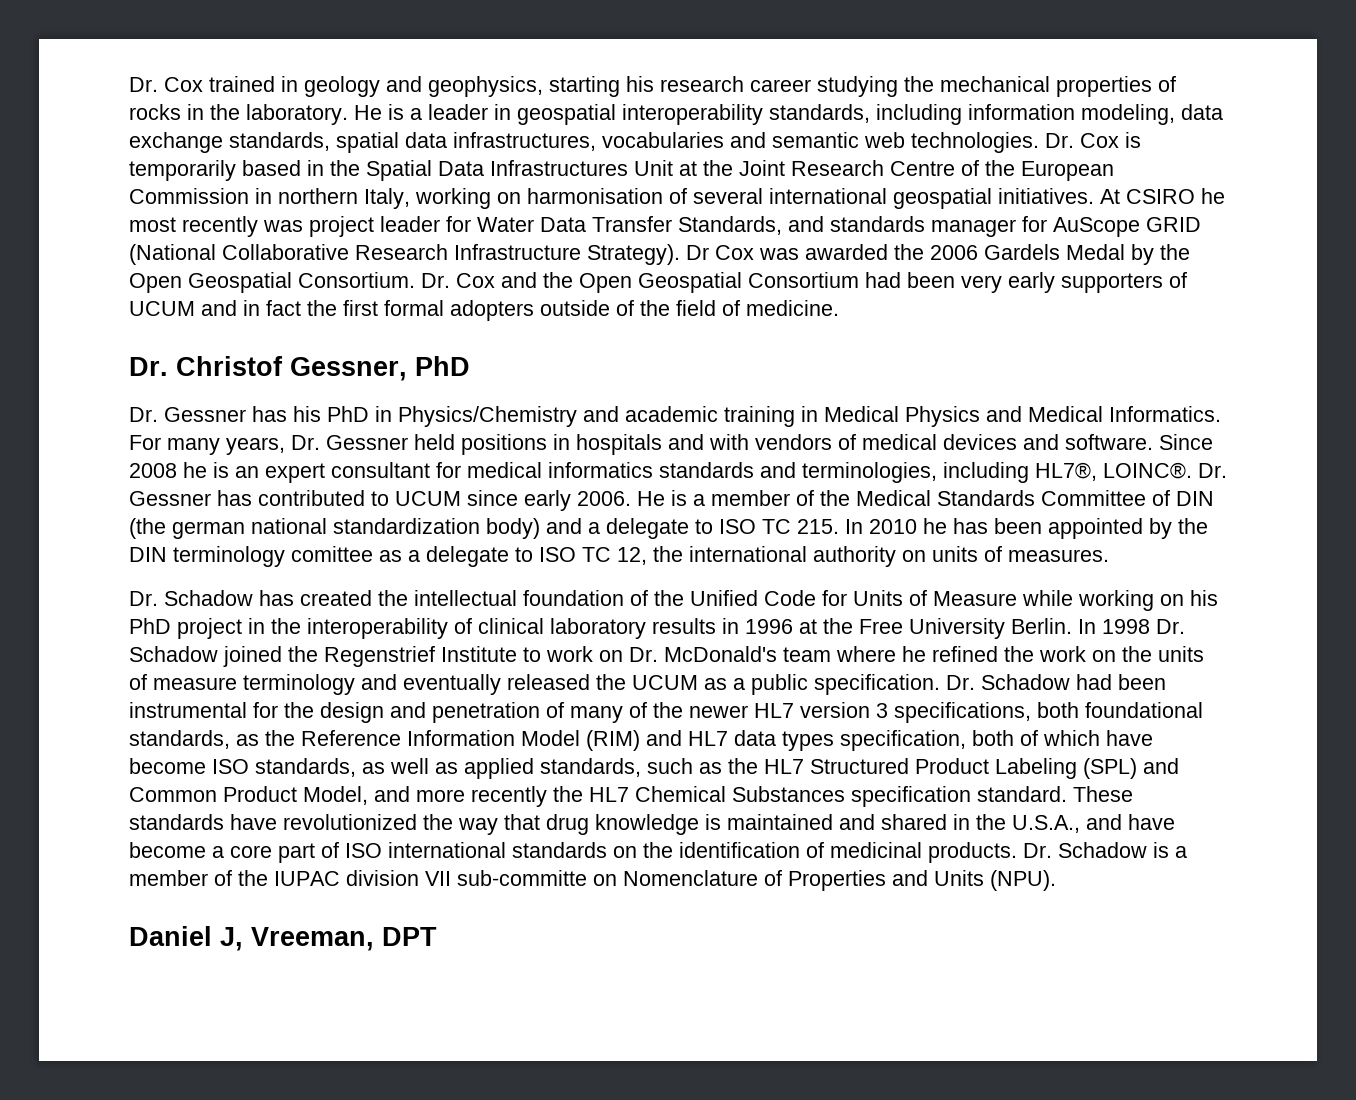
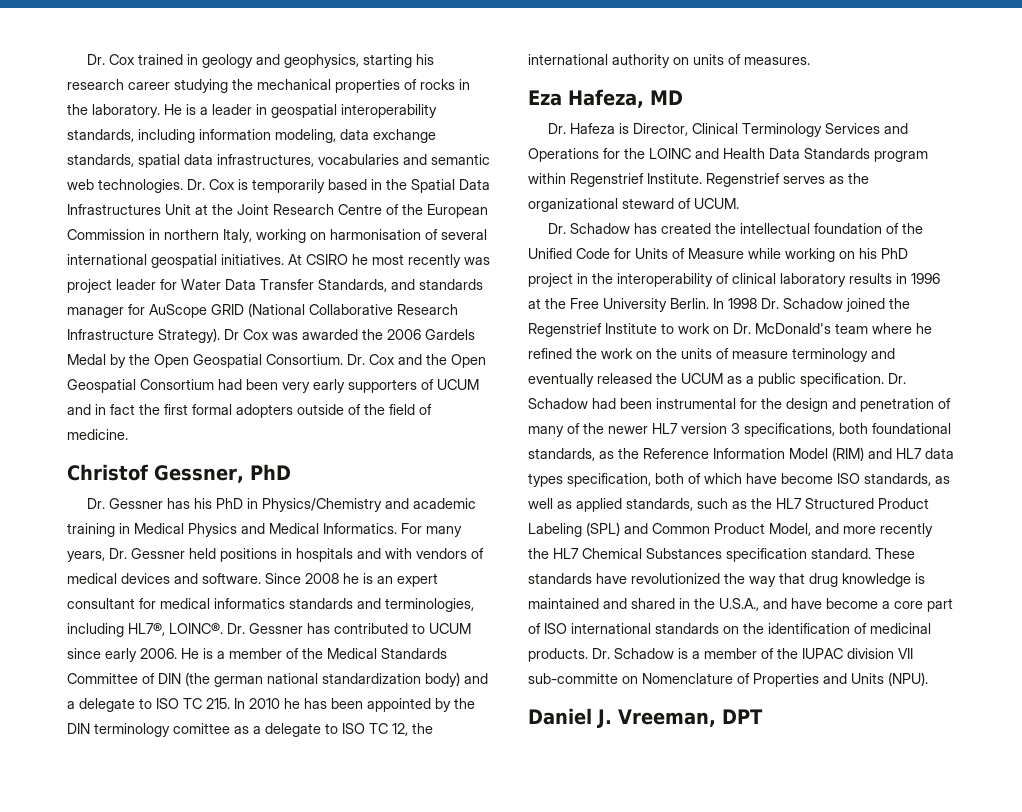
- Dr. Christof Gessner, PhD
+ Christof Gessner, PhD
+ Eza Hafeza, MD
+ Dr. Hafeza is Director, Clinical Terminology Services and Operations for the LOINC and Health Data Standards program within Regenstrief Institute. Regenstrief serves as the organizational steward of UCUM.
- Daniel J, Vreeman, DPT
+ Daniel J. Vreeman, DPT

